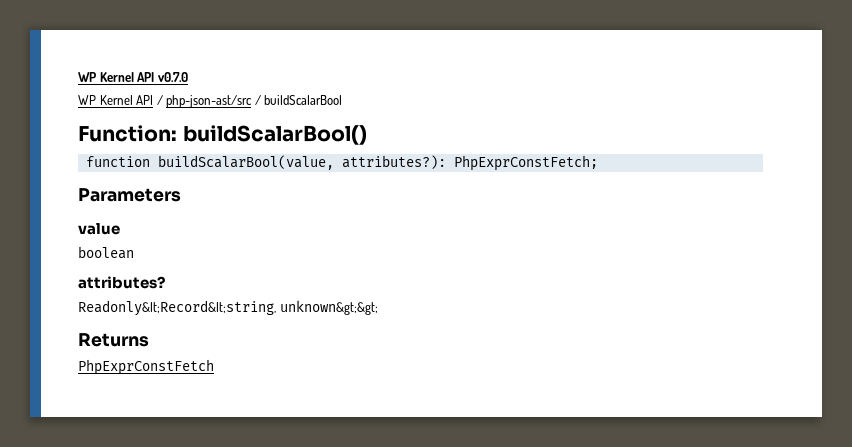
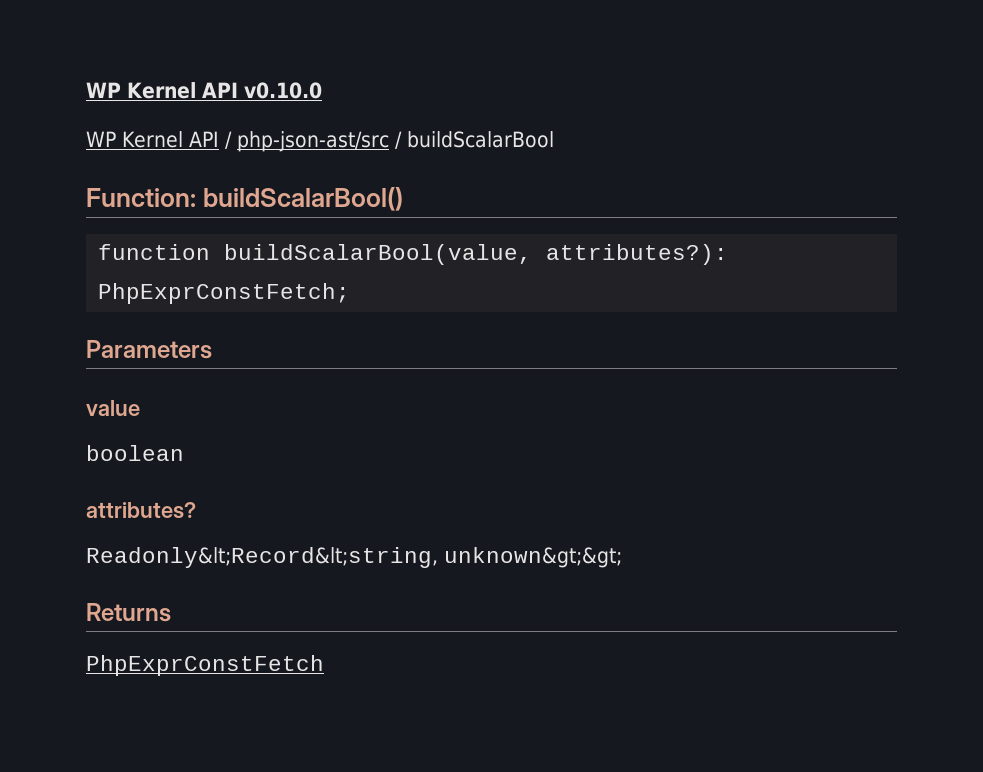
- WP Kernel API v0.7.0
+ WP Kernel API v0.10.0

